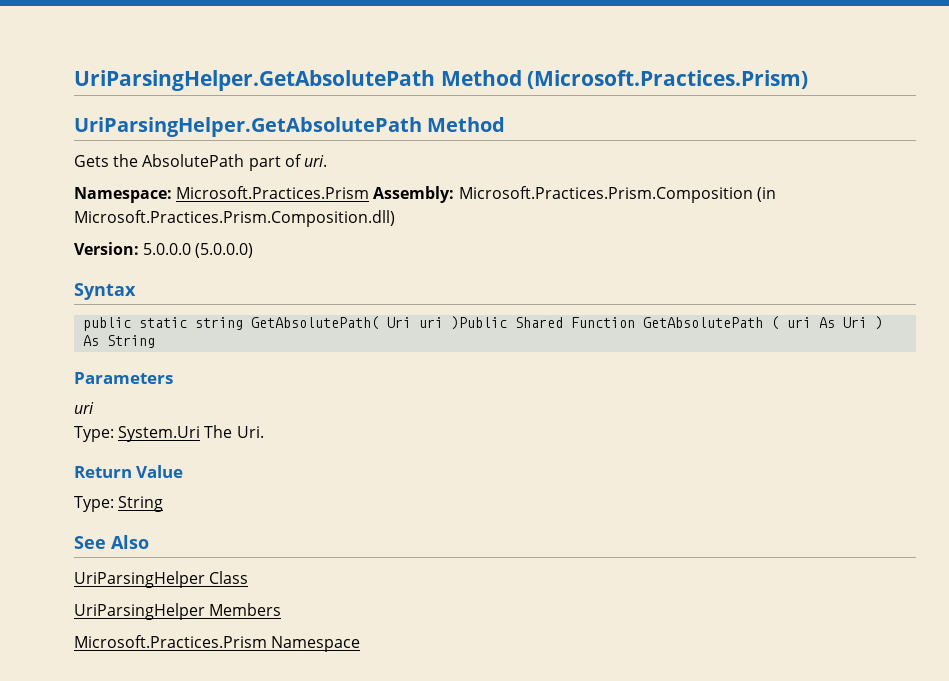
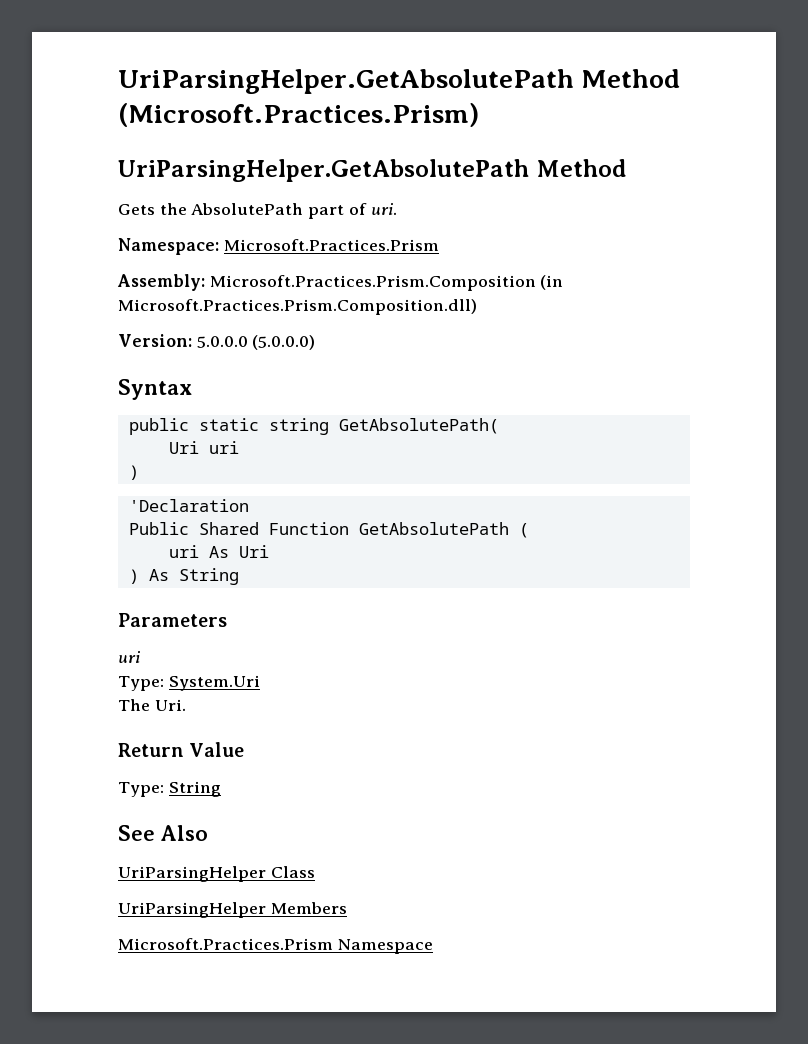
- Namespace: Microsoft.Practices.Prism Assembly: Microsoft.Practices.Prism.Composition (in Microsoft.Practices.Prism.Composition.dll)
+ Namespace: Microsoft.Practices.Prism
+ Assembly: Microsoft.Practices.Prism.Composition (in Microsoft.Practices.Prism.Composition.dll)
- public static string GetAbsolutePath( Uri uri )Public Shared Function GetAbsolutePath ( uri As Uri ) As String
+ public static string GetAbsolutePath(
+ Uri uri
+ )
+ 'Declaration
+ Public Shared Function GetAbsolutePath (
+ uri As Uri
+ ) As String
- Type: System.Uri The Uri.
+ Type: System.Uri
+ The Uri.

